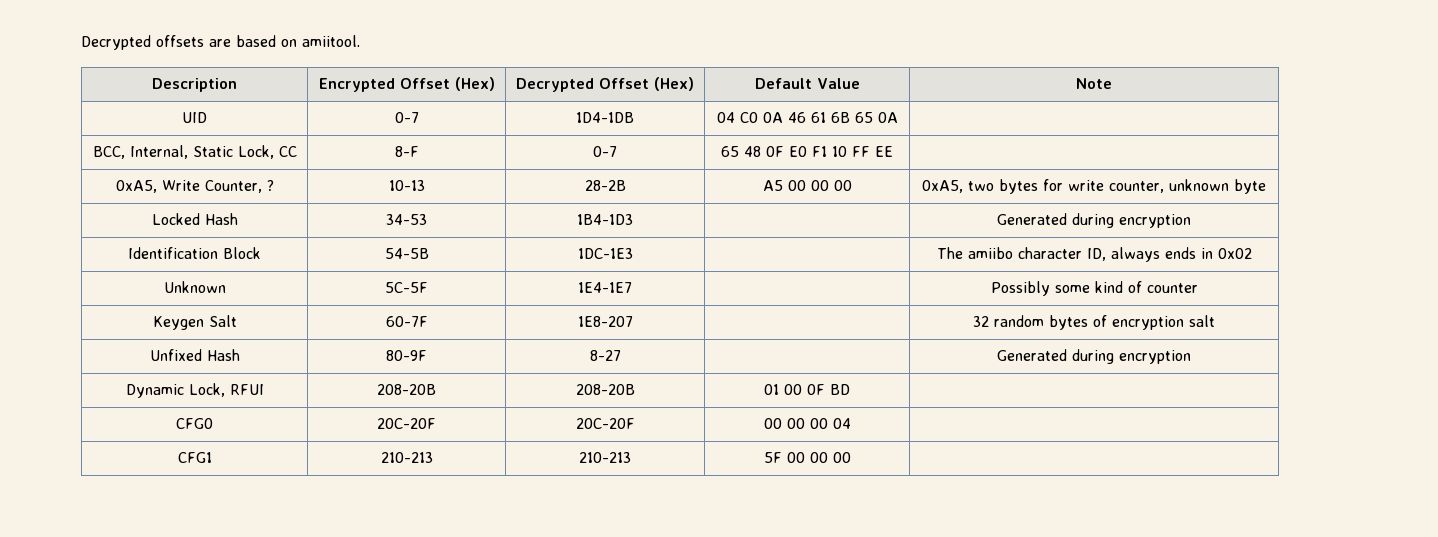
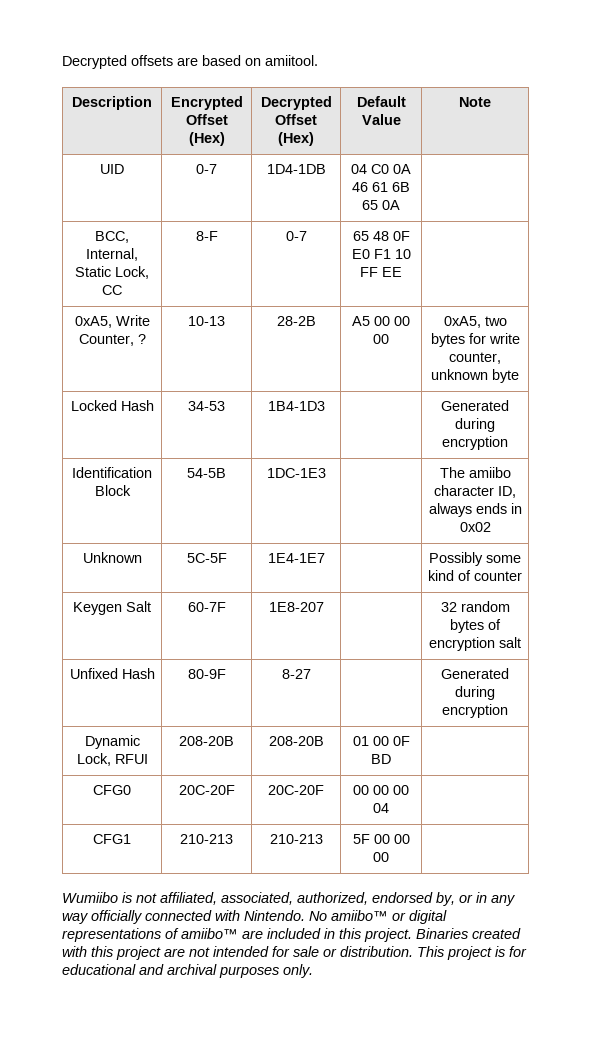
+ Wumiibo is not affiliated, associated, authorized, endorsed by, or in any way officially connected with Nintendo. No amiibo™ or digital representations of amiibo™ are included in this project. Binaries created with this project are not intended for sale or distribution. This project is for educational and archival purposes only.

